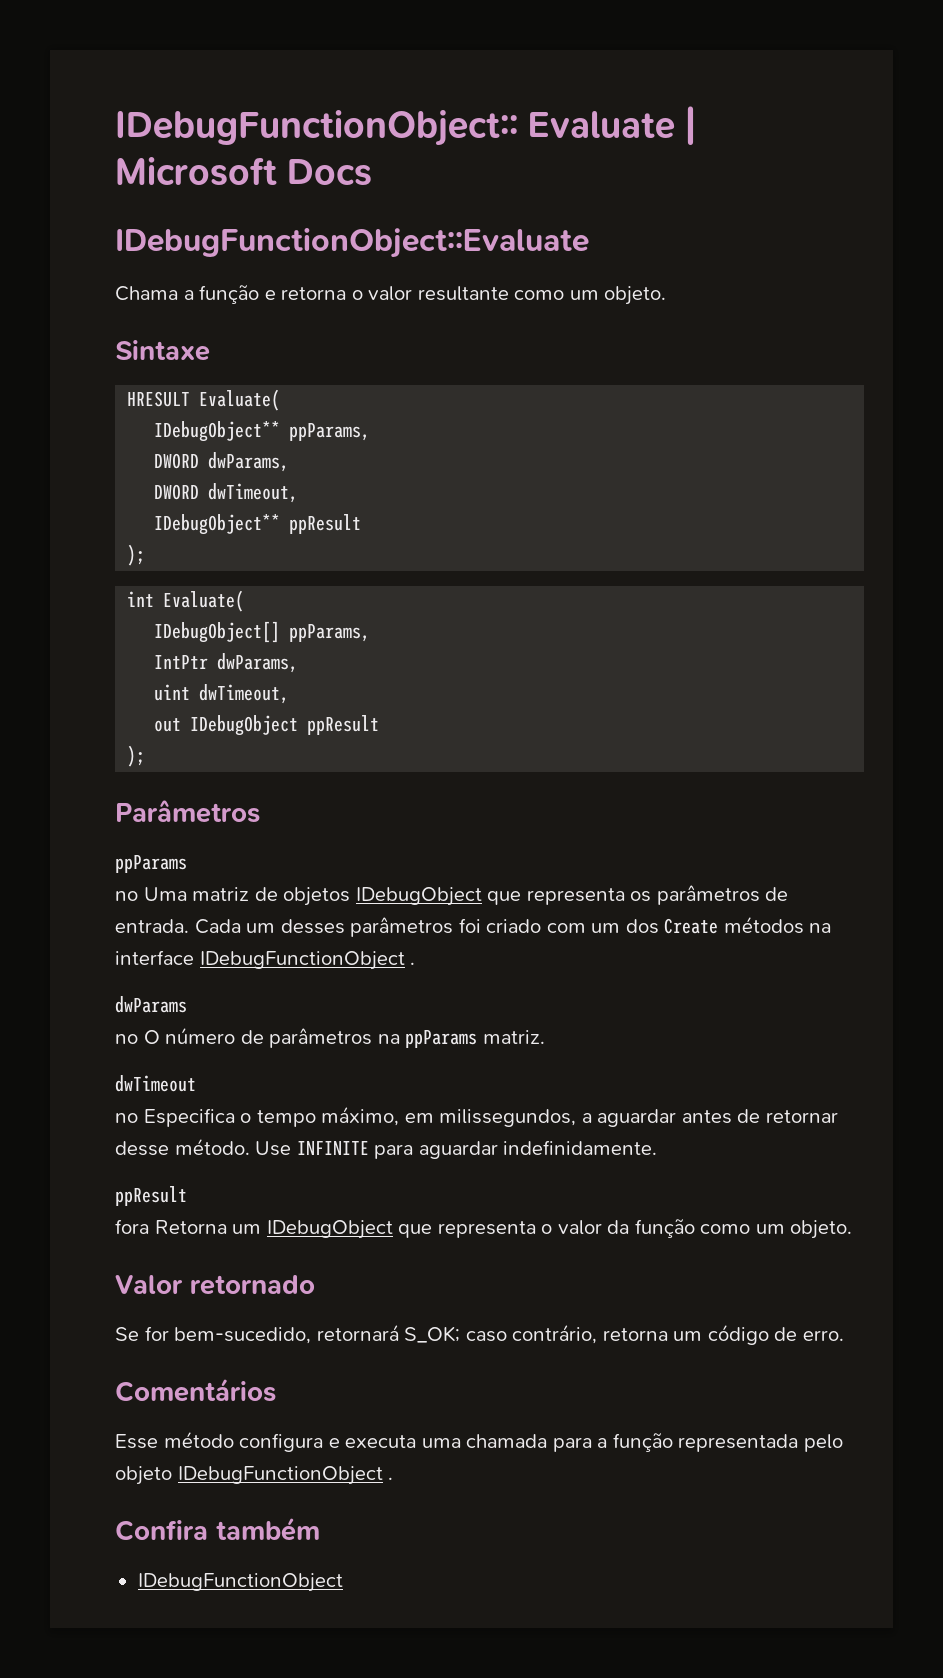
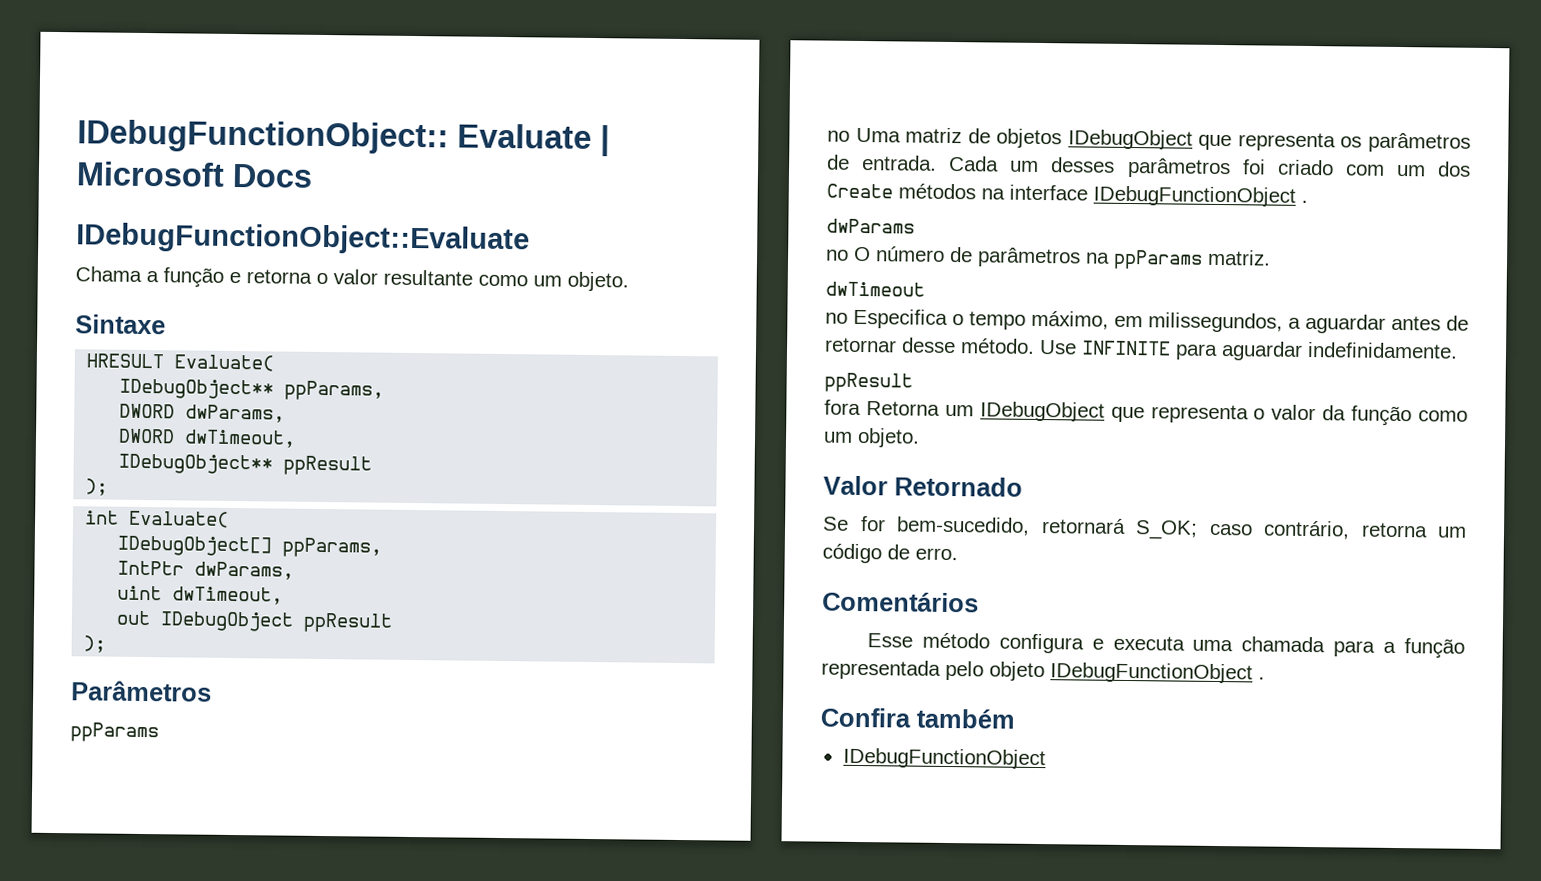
- Valor retornado
+ Valor Retornado

